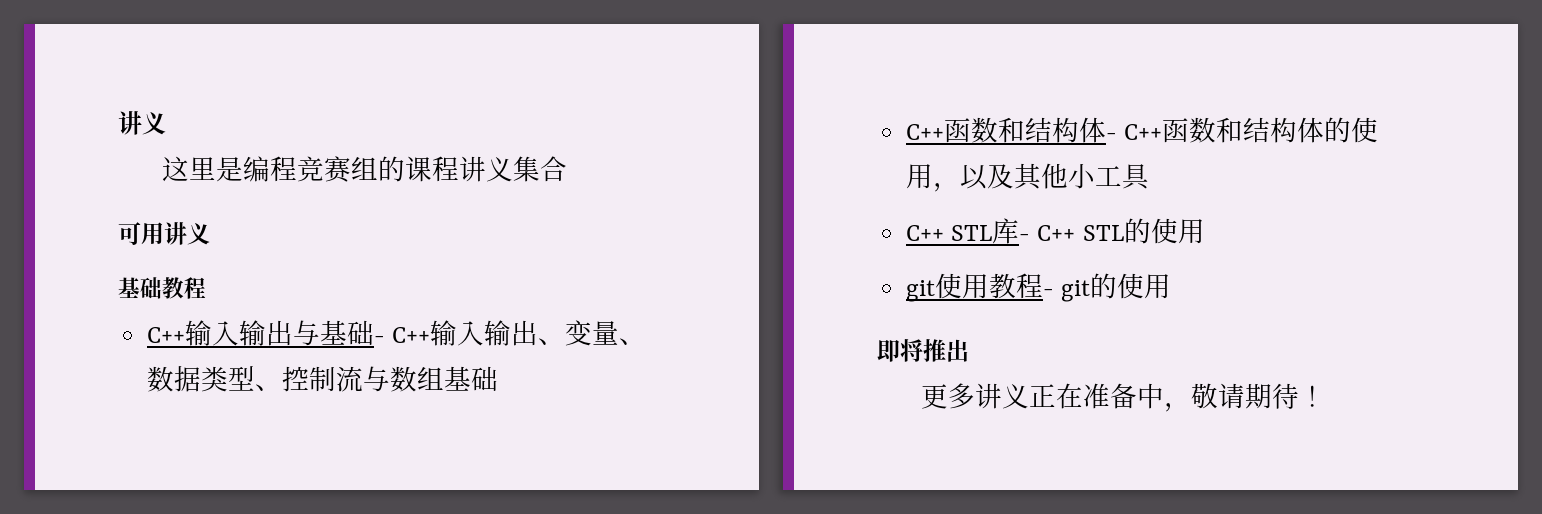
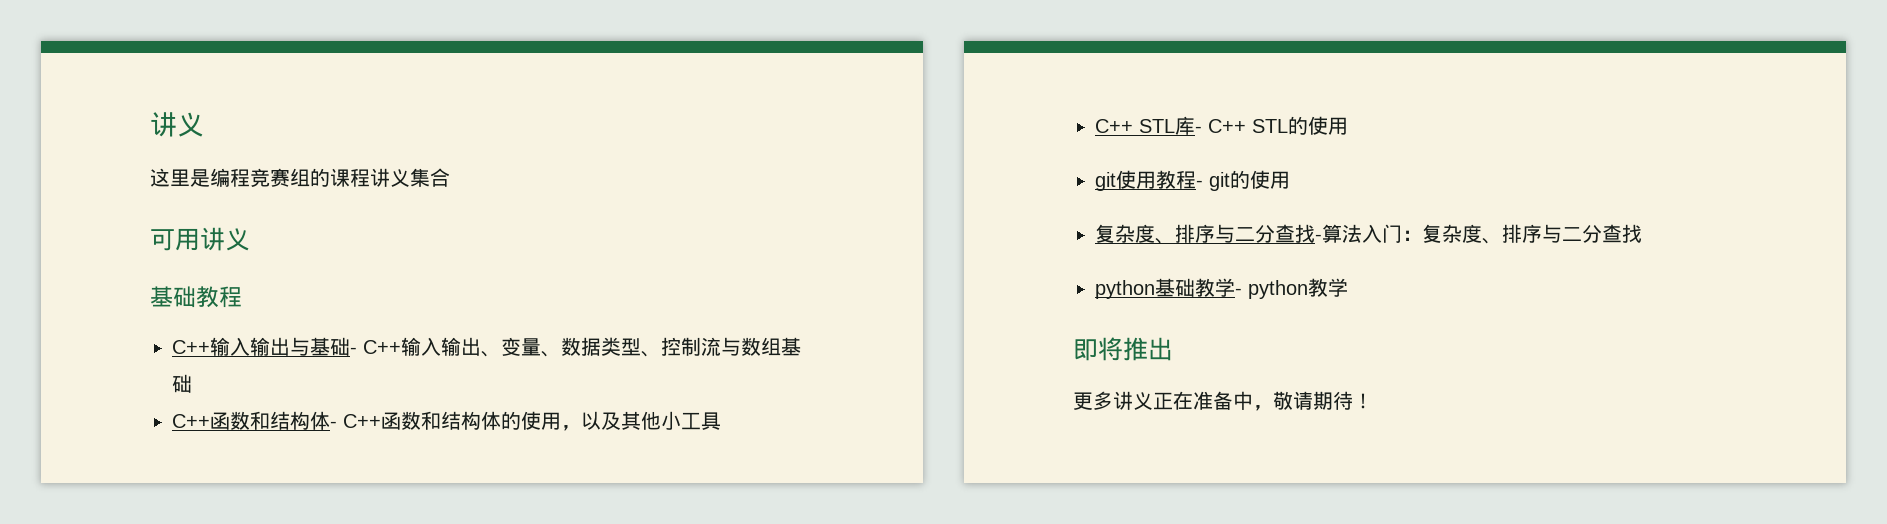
+ 复杂度、排序与二分查找-算法入门：复杂度、排序与二分查找
+ python基础教学- python教学

